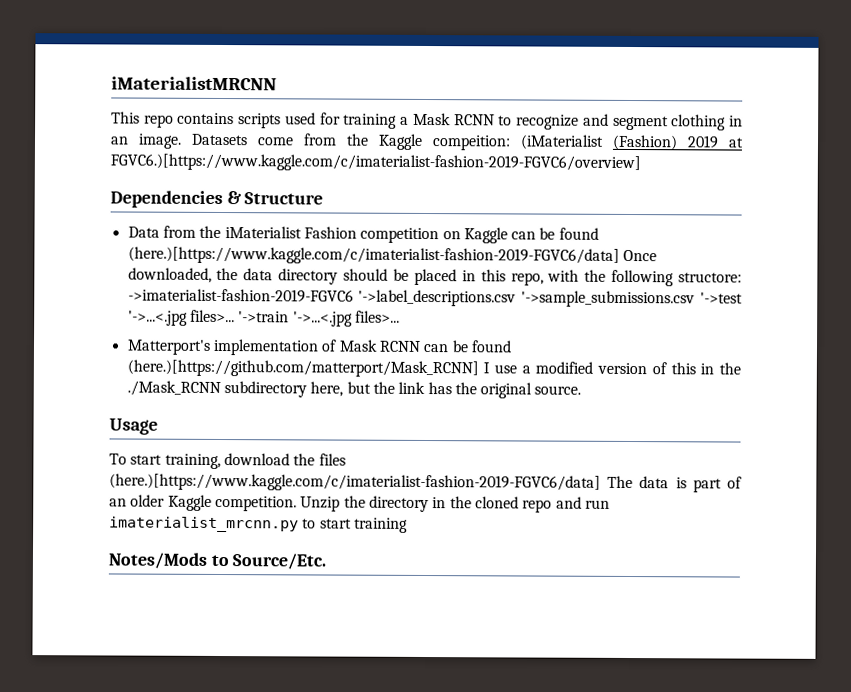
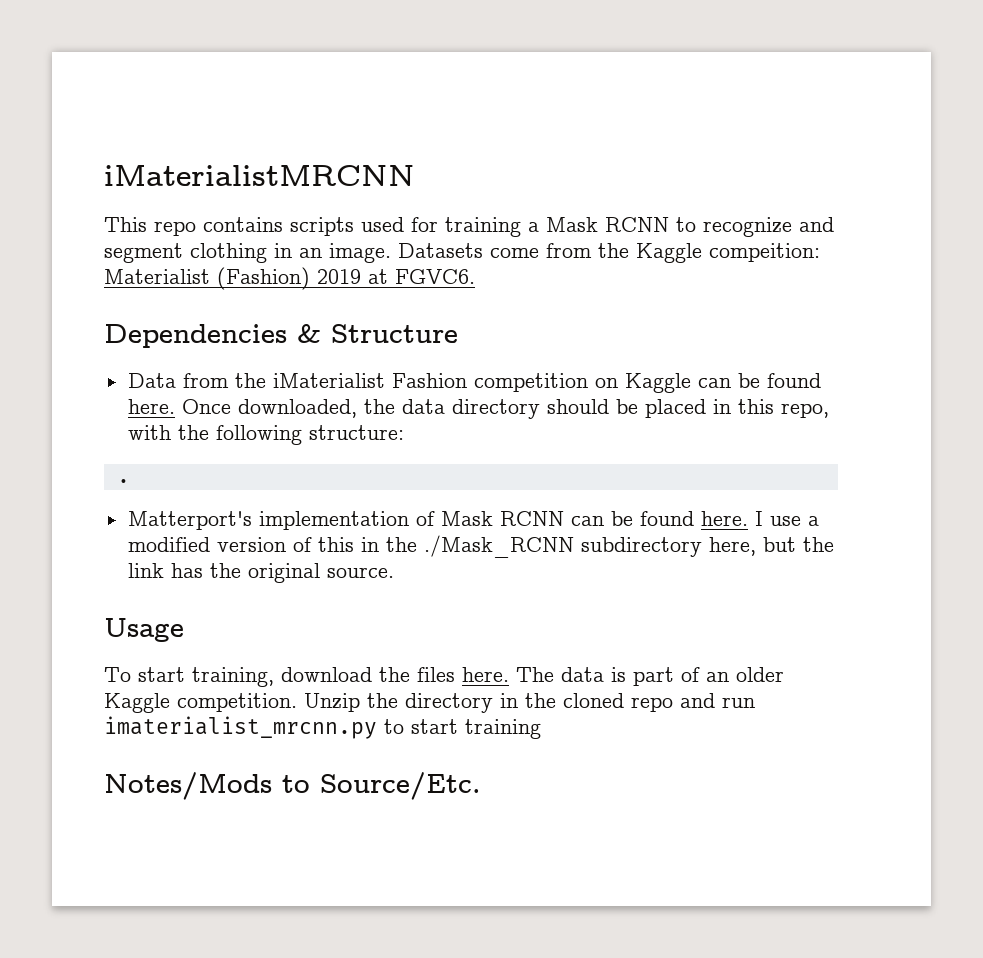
- Datasets come from the Kaggle compeition: (iMaterialist (Fashion) 2019 at FGVC6.)[https://www.kaggle.com/c/imaterialist-fashion-2019-FGVC6/overview]
+ Datasets come from the Kaggle compeition: Materialist (Fashion) 2019 at FGVC6.
- Data from the iMaterialist Fashion competition on Kaggle can be found (here.)[https://www.kaggle.com/c/imaterialist-fashion-2019-FGVC6/data] Once downloaded, the data directory should be placed in this repo, with the following structore: ->imaterialist-fashion-2019-FGVC6 '->label_descriptions.csv '->sample_submissions.csv '->test '->...<.jpg files>... '->train '->...<.jpg files>...
+ Data from the iMaterialist Fashion competition on Kaggle can be found here. Once downloaded, the data directory should be placed in this repo, with the following structure:
+ .
- Matterport's implementation of Mask RCNN can be found (here.)[https://github.com/matterport/Mask_RCNN] I use a modified version of this in the ./Mask_RCNN subdirectory here, but the link has the original source.
+ Matterport's implementation of Mask RCNN can be found here. I use a modified version of this in the ./Mask_RCNN subdirectory here, but the link has the original source.
- To start training, download the files (here.)[https://www.kaggle.com/c/imaterialist-fashion-2019-FGVC6/data] The data is part of an older Kaggle competition.
+ To start training, download the files here. The data is part of an older Kaggle competition.

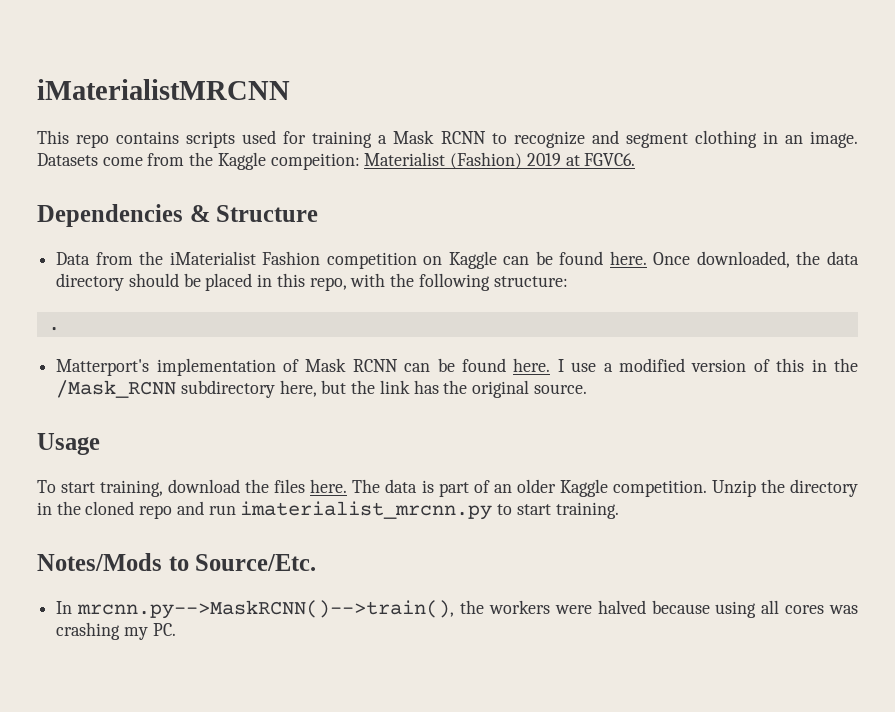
- I use a modified version of this in the ./Mask_RCNN subdirectory here, but the link has the original source.
+ I use a modified version of this in the /Mask_RCNN subdirectory here, but the link has the original source.
- Unzip the directory in the cloned repo and run imaterialist_mrcnn.py to start training
+ Unzip the directory in the cloned repo and run imaterialist_mrcnn.py to start training.
+ In mrcnn.py-->MaskRCNN()-->train(), the workers were halved because using all cores was crashing my PC.

